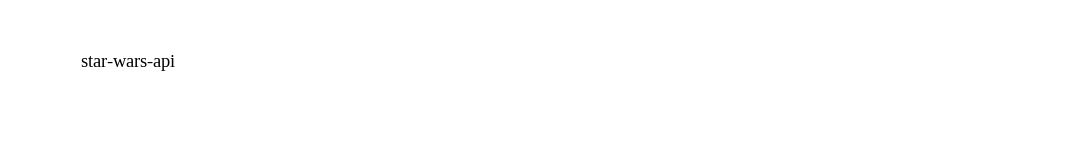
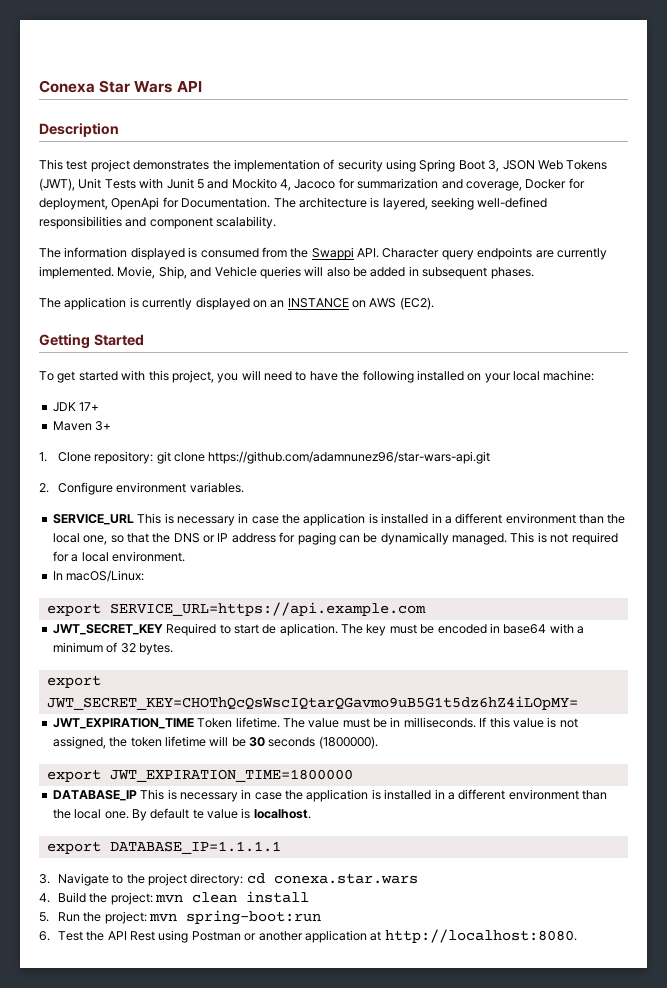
- star-wars-api
+ Conexa Star Wars API
+ Description
+ This test project demonstrates the implementation of security using Spring Boot 3, JSON Web Tokens (JWT), Unit Tests with Junit 5 and Mockito 4, Jacoco for summarization and coverage, Docker for deployment, OpenApi for Documentation. The architecture is layered, seeking well-defined responsibilities and component scalability.
+ The information displayed is consumed from the Swappi API. Character query endpoints are currently implemented. Movie, Ship, and Vehicle queries will also be added in subsequent phases.
+ The application is currently displayed on an INSTANCE on AWS (EC2).
+ Getting Started
+ To get started with this project, you will need to have the following installed on your local machine:
+ JDK 17+
+ Maven 3+
+ 1. Clone repository: git clone https://github.com/adamnunez96/star-wars-api.git
+ 2. Configure environment variables.
+ SERVICE_URL This is necessary in case the application is installed in a different environment than the local one, so that the DNS or IP address for paging can be dynamically managed. This is not required for a local environment.
+ In macOS/Linux:
+ export SERVICE_URL=https://api.example.com
+ JWT_SECRET_KEY Required to start de aplication. The key must be encoded in base64 with a minimum of 32 bytes.
+ export JWT_SECRET_KEY=CHOThQcQsWscIQtarQGavmo9uB5G1t5dz6hZ4iLOpMY=
+ JWT_EXPIRATION_TIME Token lifetime. The value must be in milliseconds. If this value is not assigned, the token lifetime will be 30 seconds (1800000).
+ export JWT_EXPIRATION_TIME=1800000
+ DATABASE_IP This is necessary in case the application is installed in a different environment than the local one. By default te value is localhost.
+ export DATABASE_IP=1.1.1.1
+ 3. Navigate to the project directory: cd conexa.star.wars
+ 4. Build the project: mvn clean install
+ 5. Run the project: mvn spring-boot:run
+ 6. Test the API Rest using Postman or another application at http://localhost:8080.

